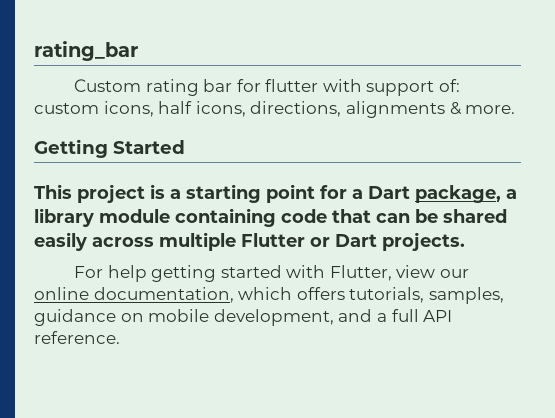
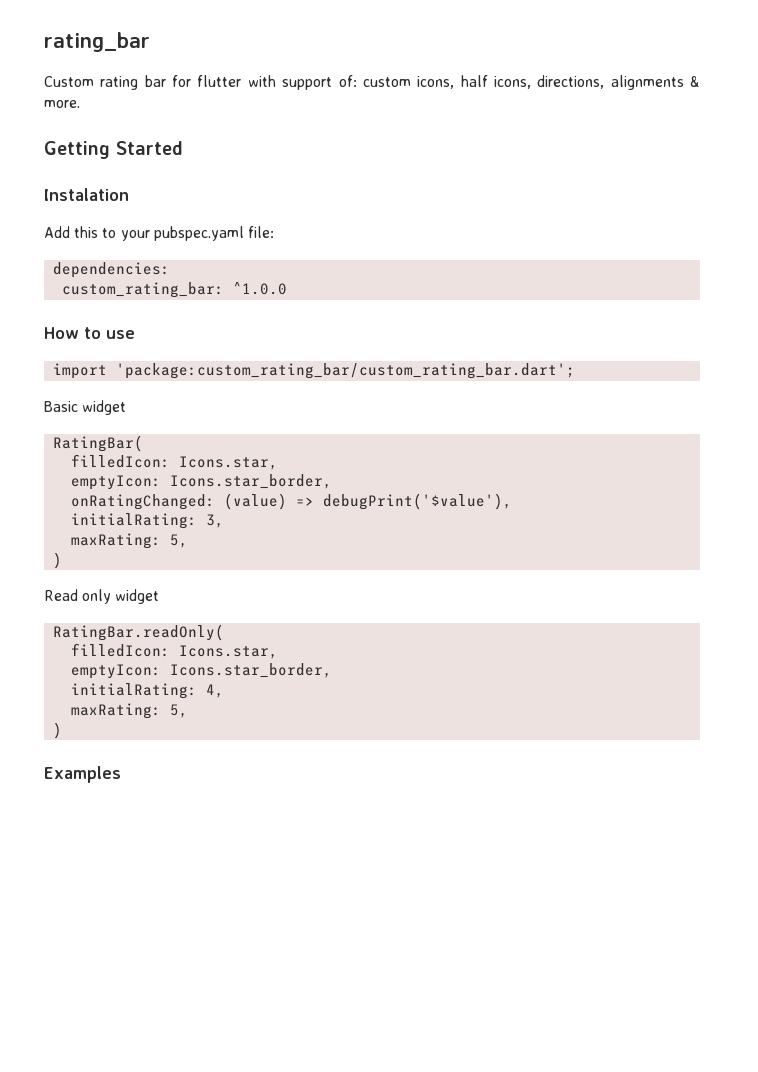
- This project is a starting point for a Dart package, a library module containing code that can be shared easily across multiple Flutter or Dart projects.
- For help getting started with Flutter, view our online documentation, which offers tutorials, samples, guidance on mobile development, and a full API reference.
+ Instalation
+ Add this to your pubspec.yaml file:
+ dependencies:
+ custom_rating_bar: ^1.0.0
+ How to use
+ import 'package:custom_rating_bar/custom_rating_bar.dart';
+ Basic widget
+ RatingBar(
+ filledIcon: Icons.star,
+ emptyIcon: Icons.star_border,
+ onRatingChanged: (value) => debugPrint('$value'),
+ initialRating: 3,
+ maxRating: 5,
+ )
+ Read only widget
+ RatingBar.readOnly(
+ filledIcon: Icons.star,
+ emptyIcon: Icons.star_border,
+ initialRating: 4,
+ maxRating: 5,
+ )
+ Examples

